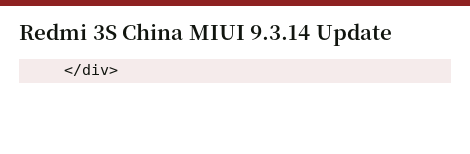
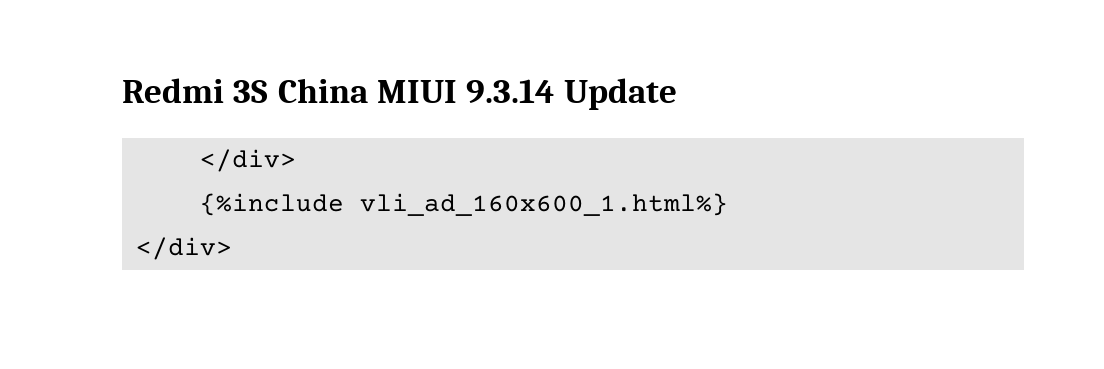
+ {%include vli_ad_160x600_1.html%}
+ </div>

